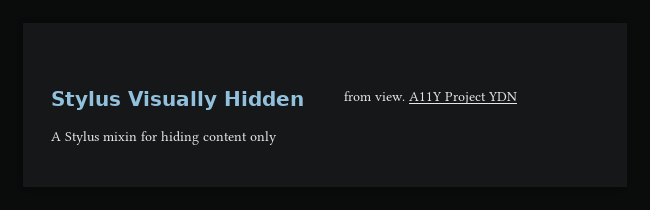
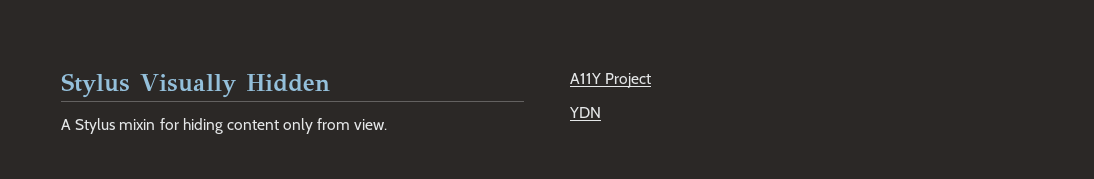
- A Stylus mixin for hiding content only from view. A11Y Project YDN
+ A Stylus mixin for hiding content only from view.
+ A11Y Project
+ YDN

